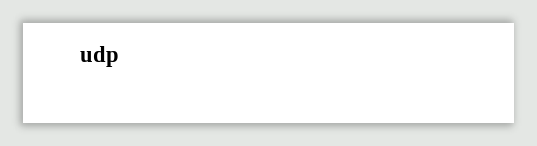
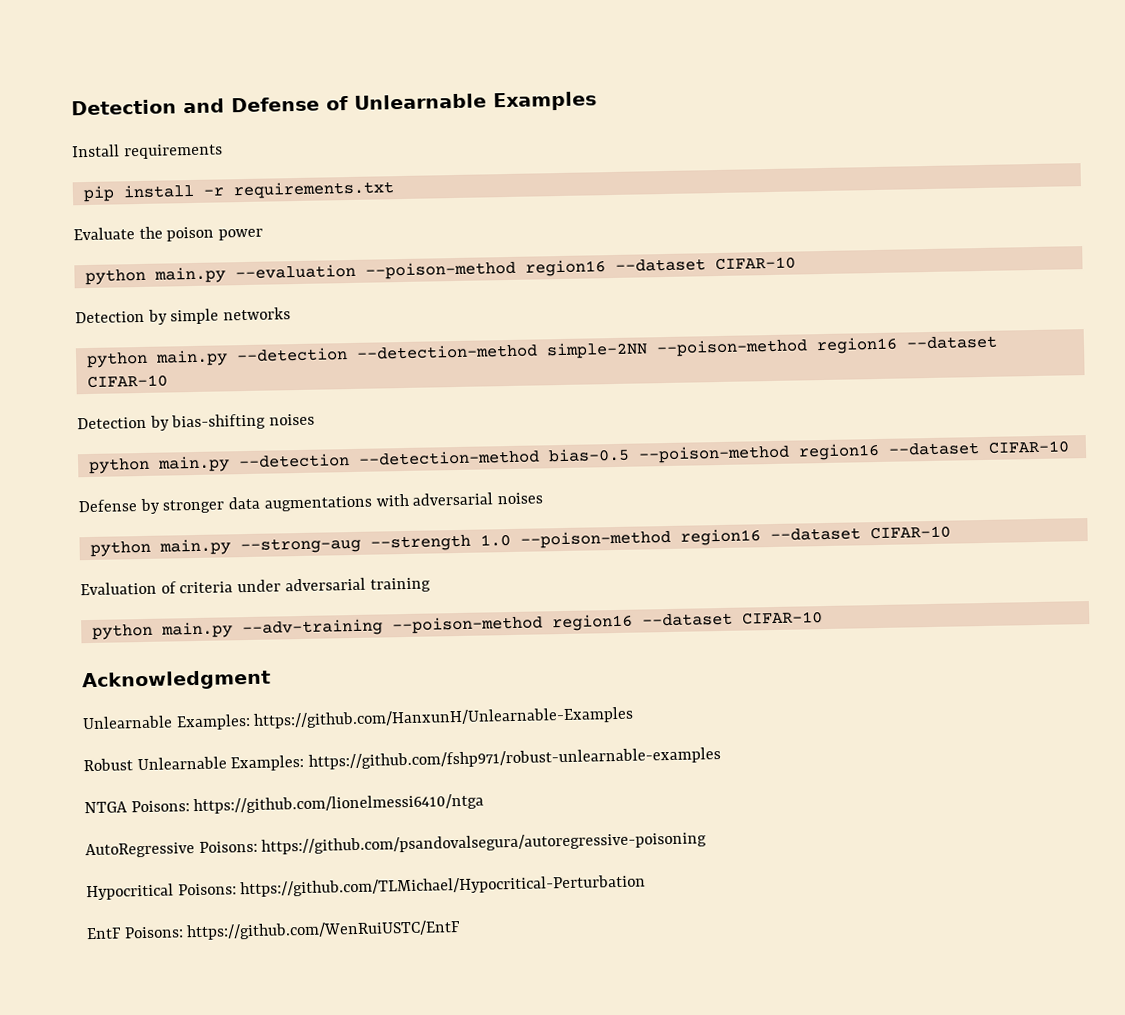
- udp
+ Detection and Defense of Unlearnable Examples
+ Install requirements
+ pip install -r requirements.txt
+ Evaluate the poison power
+ python main.py --evaluation --poison-method region16 --dataset CIFAR-10
+ Detection by simple networks
+ python main.py --detection --detection-method simple-2NN --poison-method region16 --dataset CIFAR-10
+ Detection by bias-shifting noises
+ python main.py --detection --detection-method bias-0.5 --poison-method region16 --dataset CIFAR-10
+ Defense by stronger data augmentations with adversarial noises
+ python main.py --strong-aug --strength 1.0 --poison-method region16 --dataset CIFAR-10
+ Evaluation of criteria under adversarial training
+ python main.py --adv-training --poison-method region16 --dataset CIFAR-10
+ Acknowledgment
+ Unlearnable Examples: https://github.com/HanxunH/Unlearnable-Examples
+ Robust Unlearnable Examples: https://github.com/fshp971/robust-unlearnable-examples
+ NTGA Poisons: https://github.com/lionelmessi6410/ntga
+ AutoRegressive Poisons: https://github.com/psandovalsegura/autoregressive-poisoning
+ Hypocritical Poisons: https://github.com/TLMichael/Hypocritical-Perturbation
+ EntF Poisons: https://github.com/WenRuiUSTC/EntF

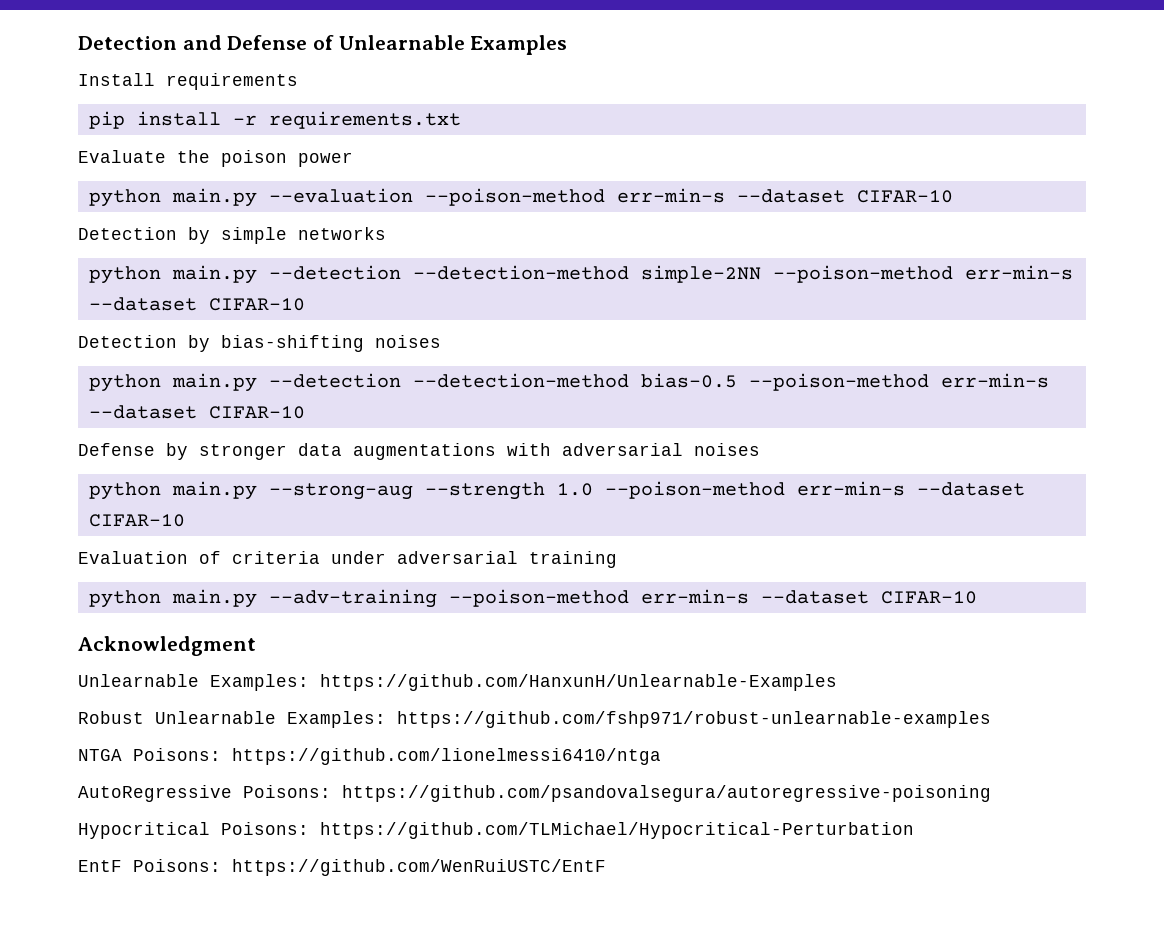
- python main.py --evaluation --poison-method region16 --dataset CIFAR-10
+ python main.py --evaluation --poison-method err-min-s --dataset CIFAR-10
- python main.py --detection --detection-method simple-2NN --poison-method region16 --dataset CIFAR-10
+ python main.py --detection --detection-method simple-2NN --poison-method err-min-s --dataset CIFAR-10
- python main.py --detection --detection-method bias-0.5 --poison-method region16 --dataset CIFAR-10
+ python main.py --detection --detection-method bias-0.5 --poison-method err-min-s --dataset CIFAR-10
- python main.py --strong-aug --strength 1.0 --poison-method region16 --dataset CIFAR-10
+ python main.py --strong-aug --strength 1.0 --poison-method err-min-s --dataset CIFAR-10
- python main.py --adv-training --poison-method region16 --dataset CIFAR-10
+ python main.py --adv-training --poison-method err-min-s --dataset CIFAR-10

